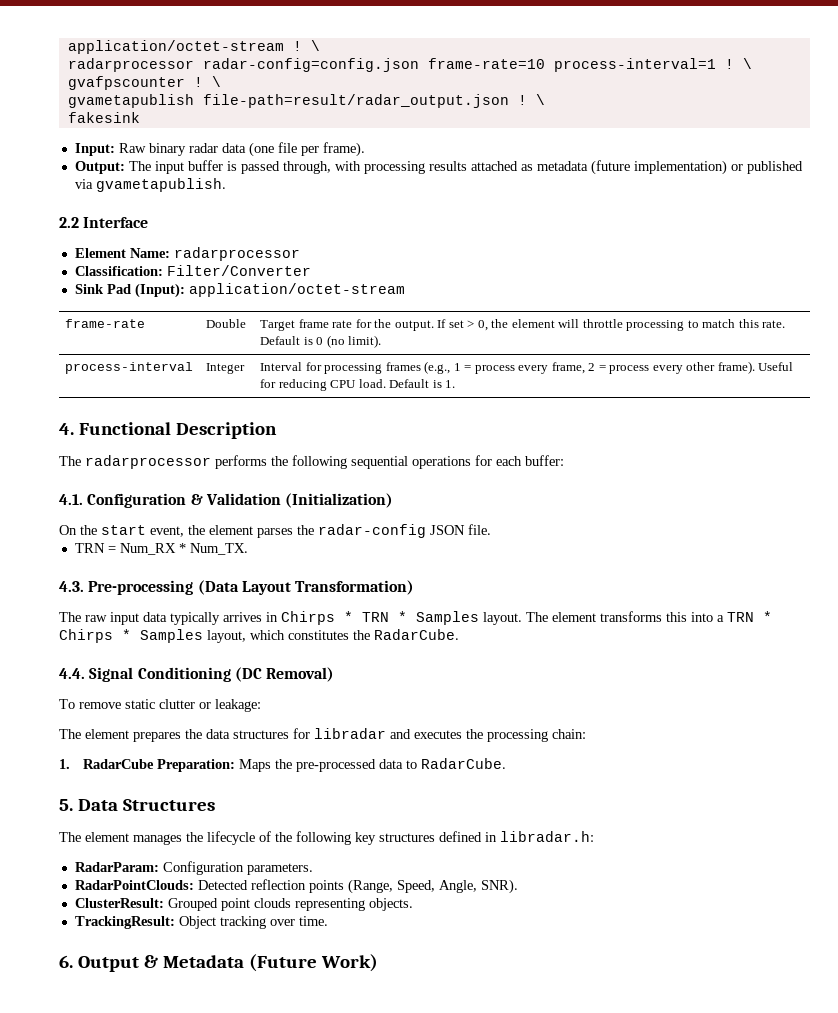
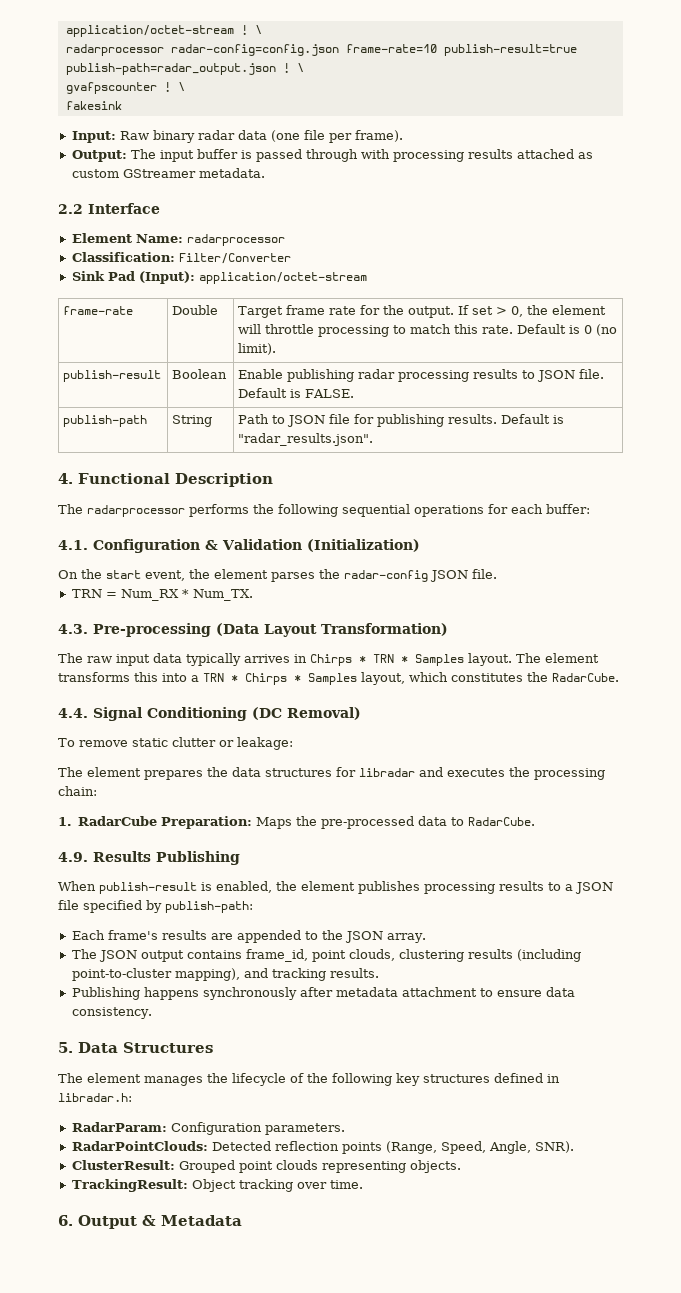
- radarprocessor radar-config=config.json frame-rate=10 process-interval=1 !
+ radarprocessor radar-config=config.json frame-rate=10 publish-result=true publish-path=radar_output.json !
- gvametapublish file-path=result/radar_output.json ! \
- Output: The input buffer is passed through, with processing results attached as metadata (future implementation) or published via gvametapublish.
+ Output: The input buffer is passed through with processing results attached as custom GStreamer metadata.
- process-interval | Integer | Interval for processing frames (e.g., 1 = process every frame, 2 = process every other frame). Useful for reducing CPU load. Default is 1.
+ publish-result | Boolean | Enable publishing radar processing results to JSON file. Default is FALSE.
+ publish-path | String | Path to JSON file for publishing results. Default is "radar_results.json".
+ 4.9. Results Publishing
+ When publish-result is enabled, the element publishes processing results to a JSON file specified by publish-path:
+ Each frame's results are appended to the JSON array.
+ The JSON output contains frame_id, point clouds, clustering results (including point-to-cluster mapping), and tracking results.
+ Publishing happens synchronously after metadata attachment to ensure data consistency.
- 6. Output & Metadata (Future Work)
+ 6. Output & Metadata

